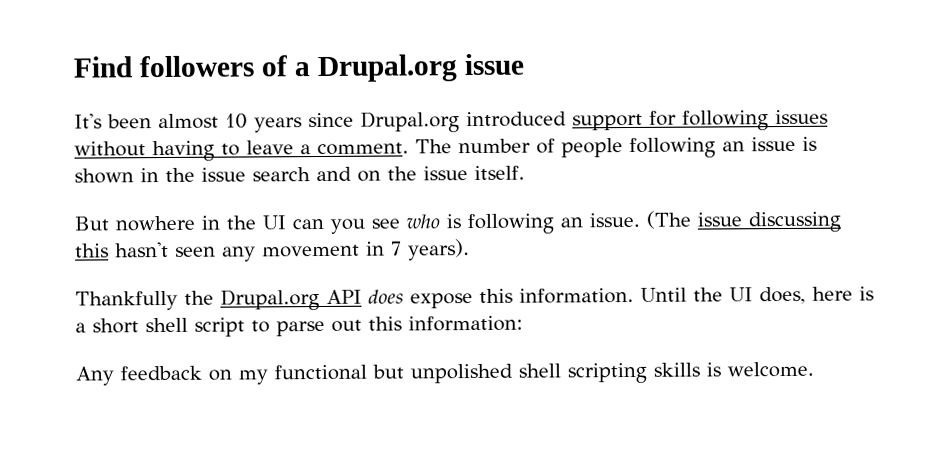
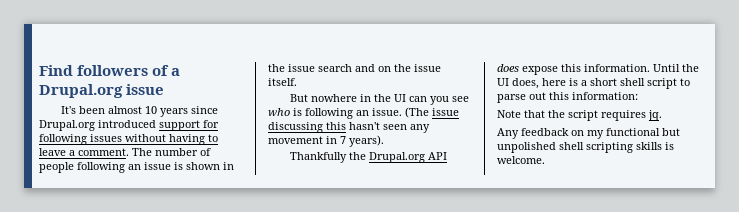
+ Note that the script requires jq.

